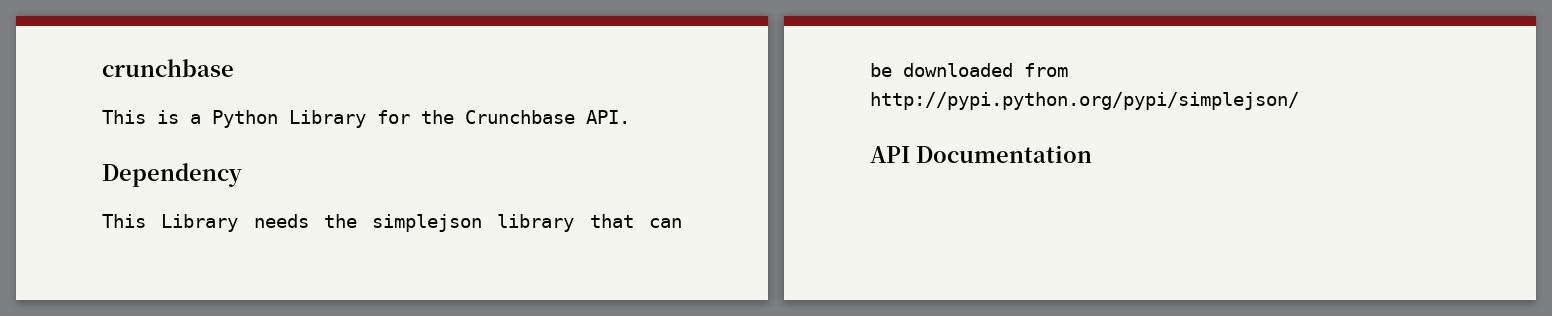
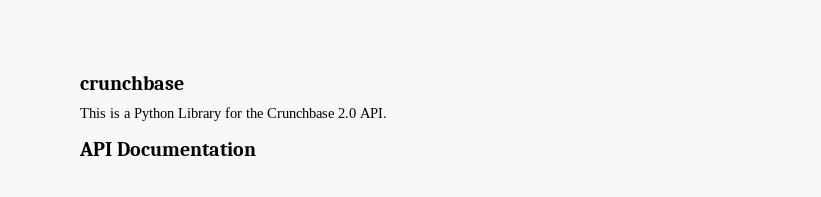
- This is a Python Library for the Crunchbase API.
+ This is a Python Library for the Crunchbase 2.0 API.
- Dependency
- This Library needs the simplejson library that can be downloaded from http://pypi.python.org/pypi/simplejson/

